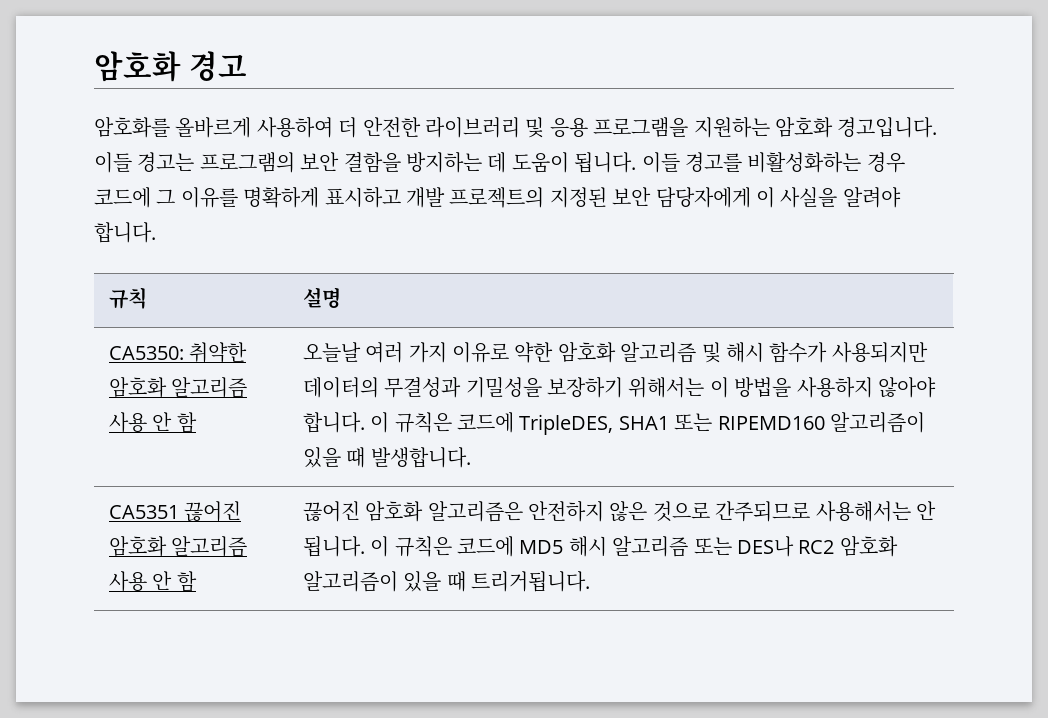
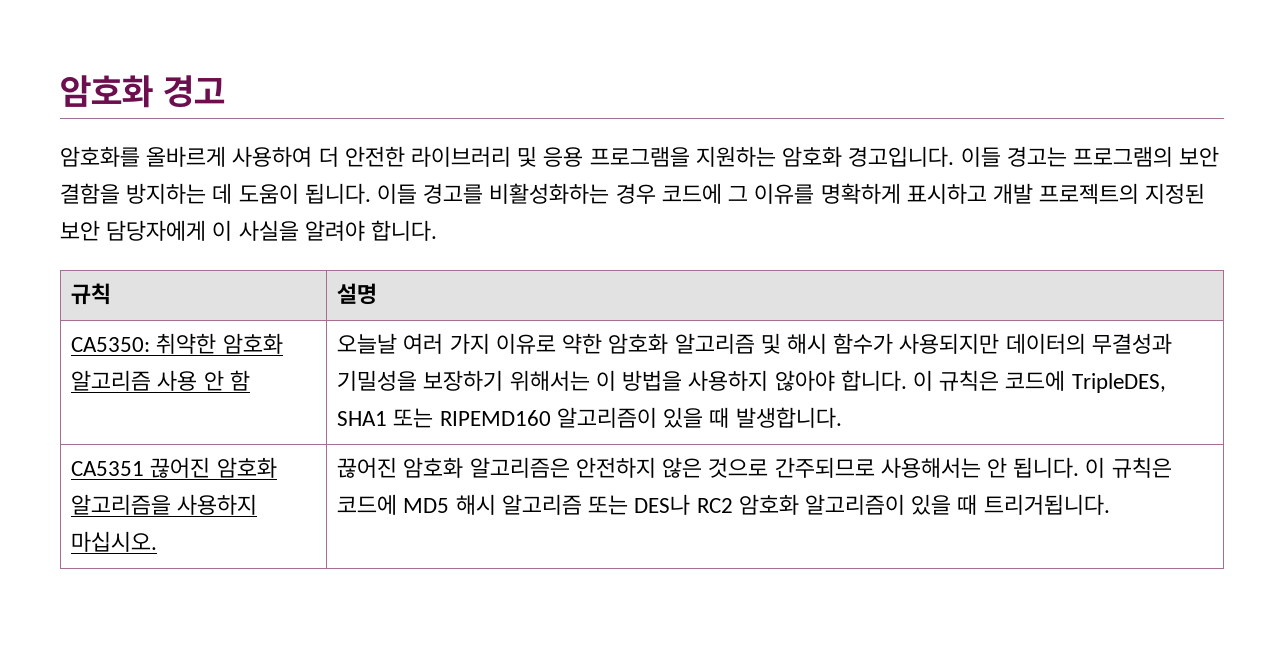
- CA5351 끊어진 암호화 알고리즘 사용 안 함 | 끊어진 암호화 알고리즘은 안전하지 않은 것으로 간주되므로 사용해서는 안 됩니다. 이 규칙은 코드에 MD5 해시 알고리즘 또는 DES나 RC2 암호화 알고리즘이 있을 때 트리거됩니다.
+ CA5351 끊어진 암호화 알고리즘을 사용하지 마십시오. | 끊어진 암호화 알고리즘은 안전하지 않은 것으로 간주되므로 사용해서는 안 됩니다. 이 규칙은 코드에 MD5 해시 알고리즘 또는 DES나 RC2 암호화 알고리즘이 있을 때 트리거됩니다.

